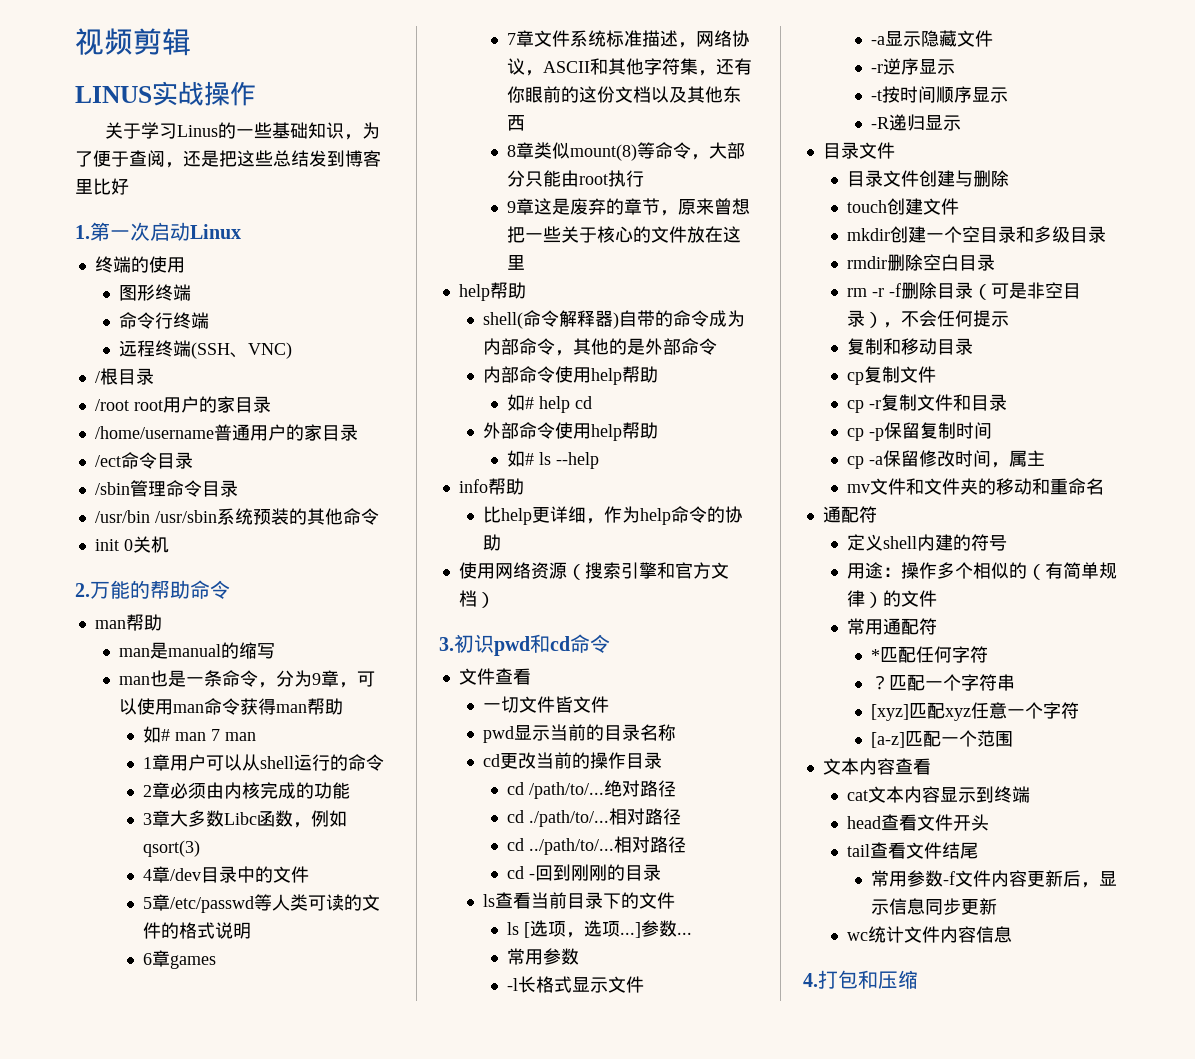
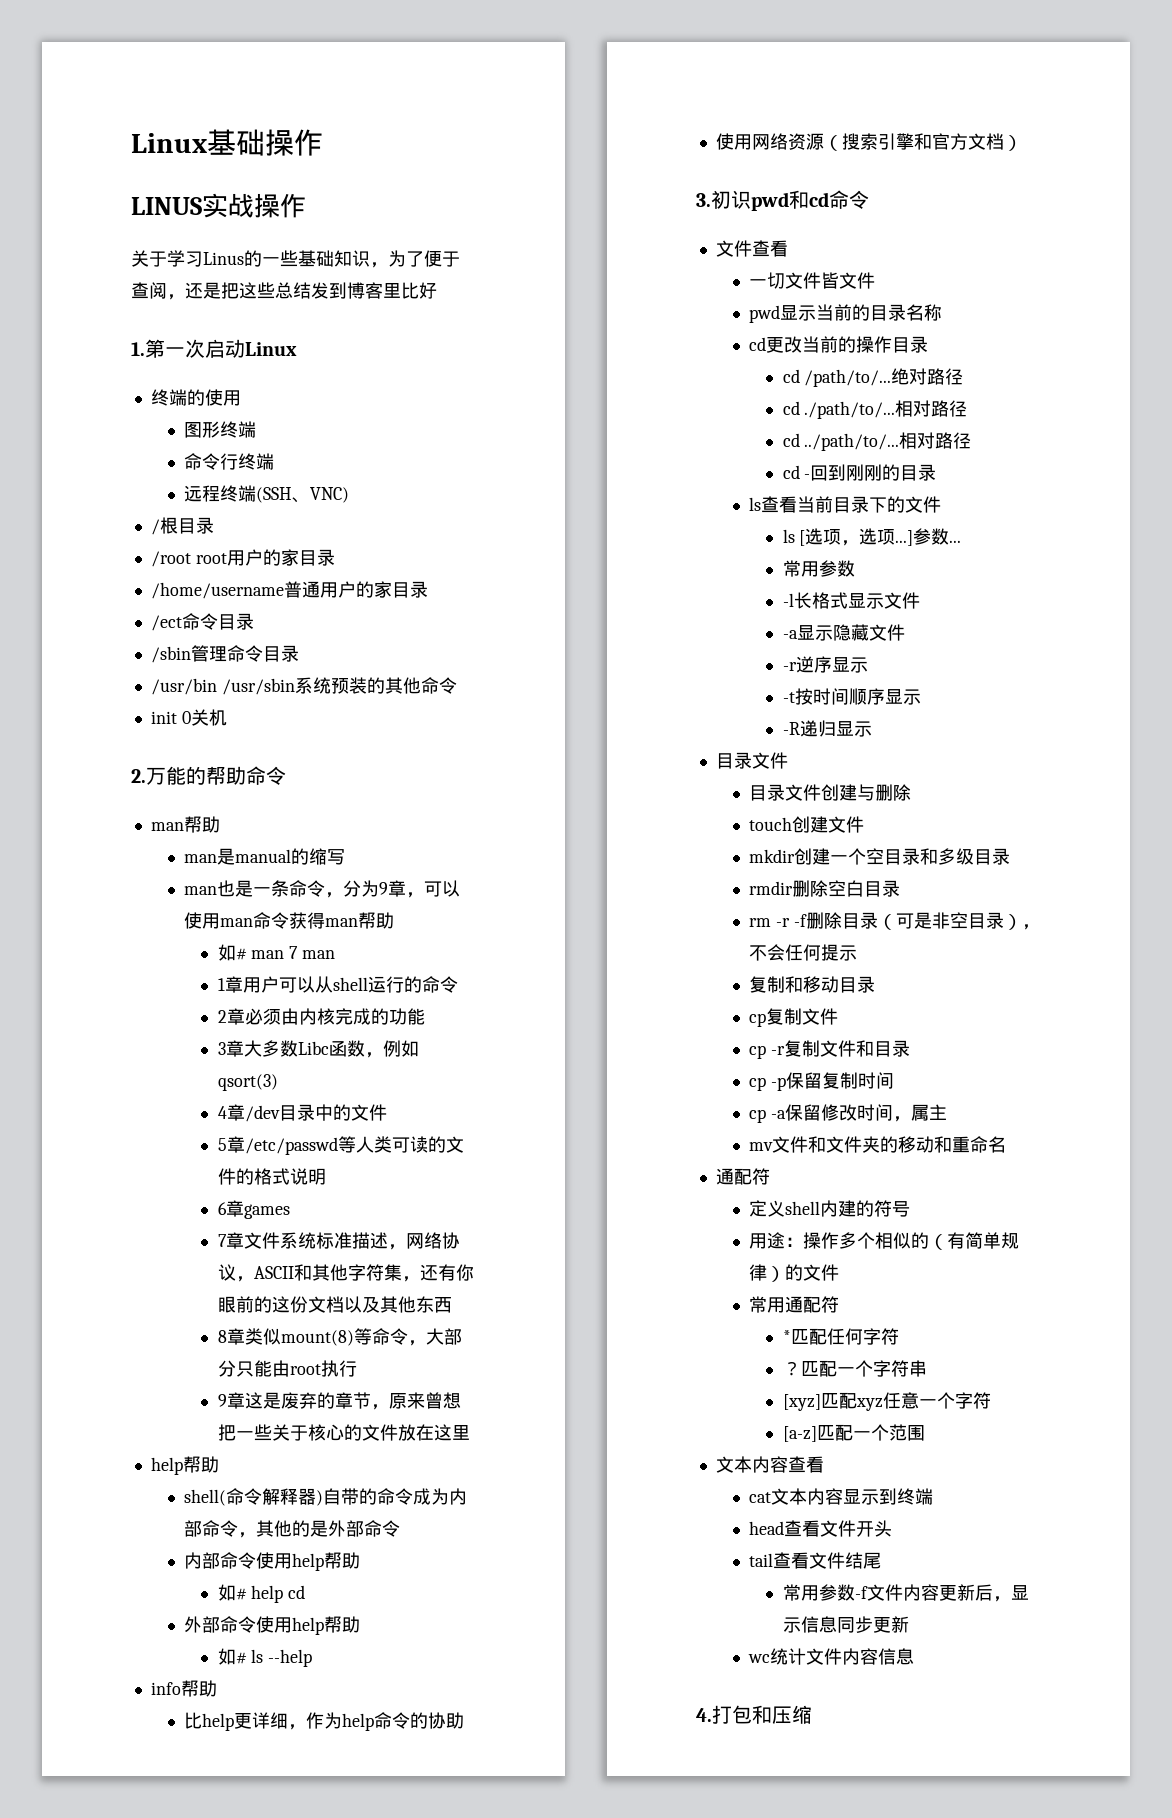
- 视频剪辑
+ Linux基础操作

